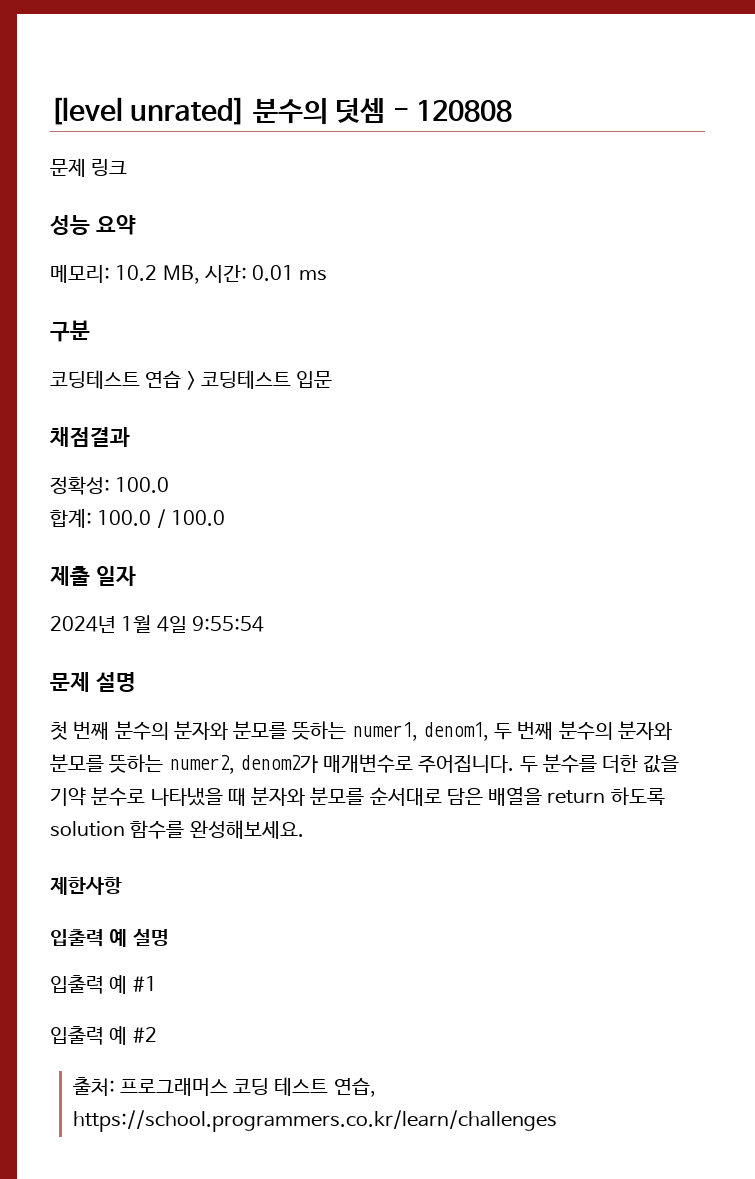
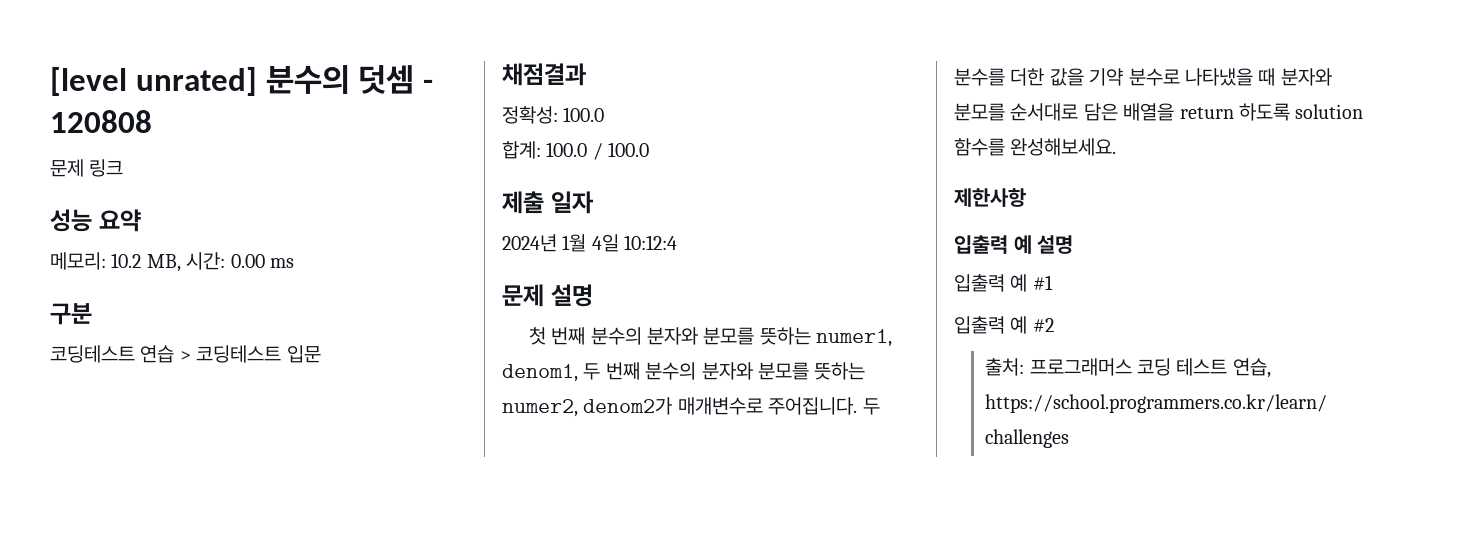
- 메모리: 10.2 MB, 시간: 0.01 ms
+ 메모리: 10.2 MB, 시간: 0.00 ms
- 2024년 1월 4일 9:55:54
+ 2024년 1월 4일 10:12:4

